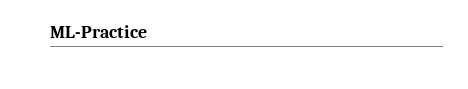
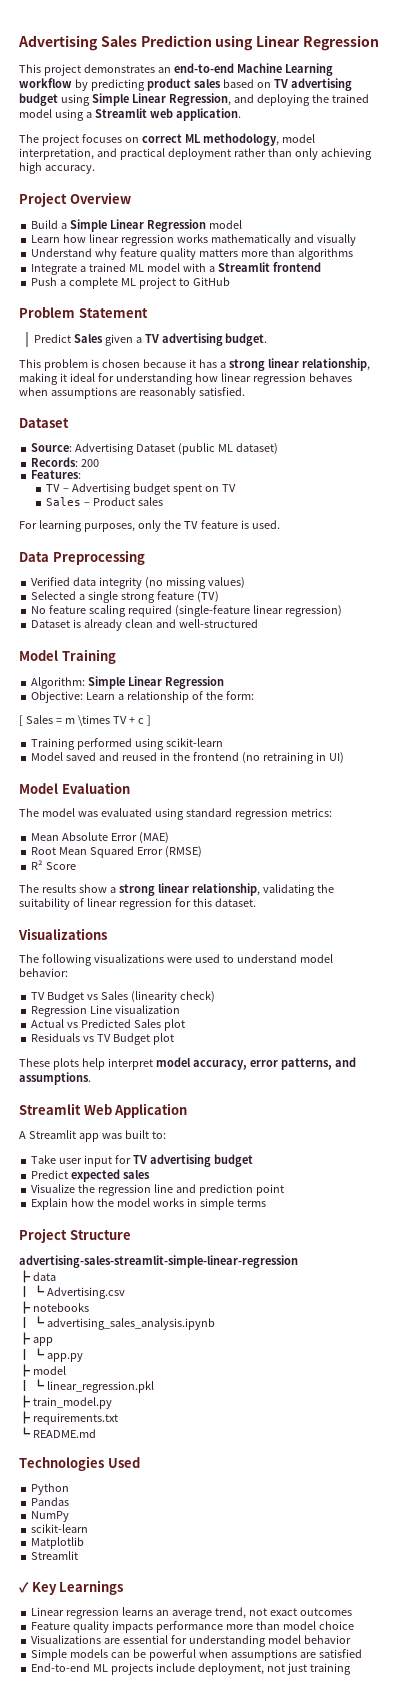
- ML-Practice
+ Advertising Sales Prediction using Linear Regression
+ This project demonstrates an end-to-end Machine Learning workflow by predicting product sales based on TV advertising budget using Simple Linear Regression, and deploying the trained model using a Streamlit web application.
+ The project focuses on correct ML methodology, model interpretation, and practical deployment rather than only achieving high accuracy.
+ Project Overview
+ Build a Simple Linear Regression model
+ Learn how linear regression works mathematically and visually
+ Understand why feature quality matters more than algorithms
+ Integrate a trained ML model with a Streamlit frontend
+ Push a complete ML project to GitHub
+ Problem Statement
+ Predict Sales given a TV advertising budget.
+ This problem is chosen because it has a strong linear relationship, making it ideal for understanding how linear regression behaves when assumptions are reasonably satisfied.
+ Dataset
+ Source: Advertising Dataset (public ML dataset)
+ Records: 200
+ Features:
+ TV – Advertising budget spent on TV
+ Sales – Product sales
+ For learning purposes, only the TV feature is used.
+ Data Preprocessing
+ Verified data integrity (no missing values)
+ Selected a single strong feature (TV)
+ No feature scaling required (single-feature linear regression)
+ Dataset is already clean and well-structured
+ Model Training
+ Algorithm: Simple Linear Regression
+ Objective: Learn a relationship of the form:
+ [ Sales = m \times TV + c ]
+ Training performed using scikit-learn
+ Model saved and reused in the frontend (no retraining in UI)
+ Model Evaluation
+ The model was evaluated using standard regression metrics:
+ Mean Absolute Error (MAE)
+ Root Mean Squared Error (RMSE)
+ R² Score
+ The results show a strong linear relationship, validating the suitability of linear regression for this dataset.
+ Visualizations
+ The following visualizations were used to understand model behavior:
+ TV Budget vs Sales (linearity check)
+ Regression Line visualization
+ Actual vs Predicted Sales plot
+ Residuals vs TV Budget plot
+ These plots help interpret model accuracy, error patterns, and assumptions.
+ Streamlit Web Application
+ A Streamlit app was built to:
+ Take user input for TV advertising budget
+ Predict expected sales
+ Visualize the regression line and prediction point
+ Explain how the model works in simple terms
+ Project Structure
+ advertising-sales-streamlit-simple-linear-regression
+ ┣ data
+ ┃ ┗ Advertising.csv
+ ┣ notebooks
+ ┃ ┗ advertising_sales_analysis.ipynb
+ ┣ app
+ ┃ ┗ app.py
+ ┣ model
+ ┃ ┗ linear_regression.pkl
+ ┣ train_model.py
+ ┣ requirements.txt
+ ┗ README.md
+ Technologies Used
+ Python
+ Pandas
+ NumPy
+ scikit-learn
+ Matplotlib
+ Streamlit
+ ✓ Key Learnings
+ Linear regression learns an average trend, not exact outcomes
+ Feature quality impacts performance more than model choice
+ Visualizations are essential for understanding model behavior
+ Simple models can be powerful when assumptions are satisfied
+ End-to-end ML projects include deployment, not just training

